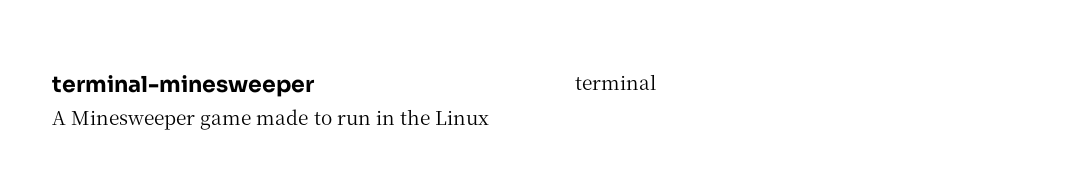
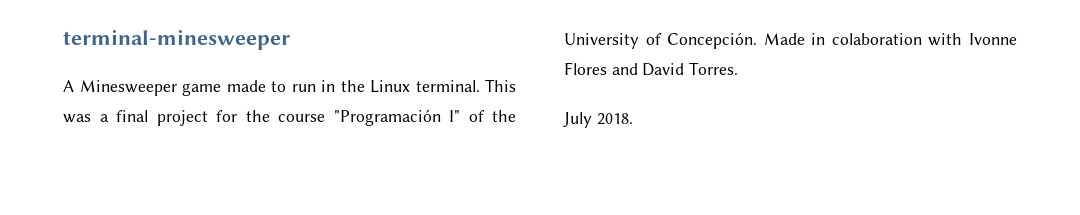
- A Minesweeper game made to run in the Linux terminal
+ A Minesweeper game made to run in the Linux terminal. This was a final project for the course "Programación I" of the University of Concepción. Made in colaboration with Ivonne Flores and David Torres.
+ July 2018.

